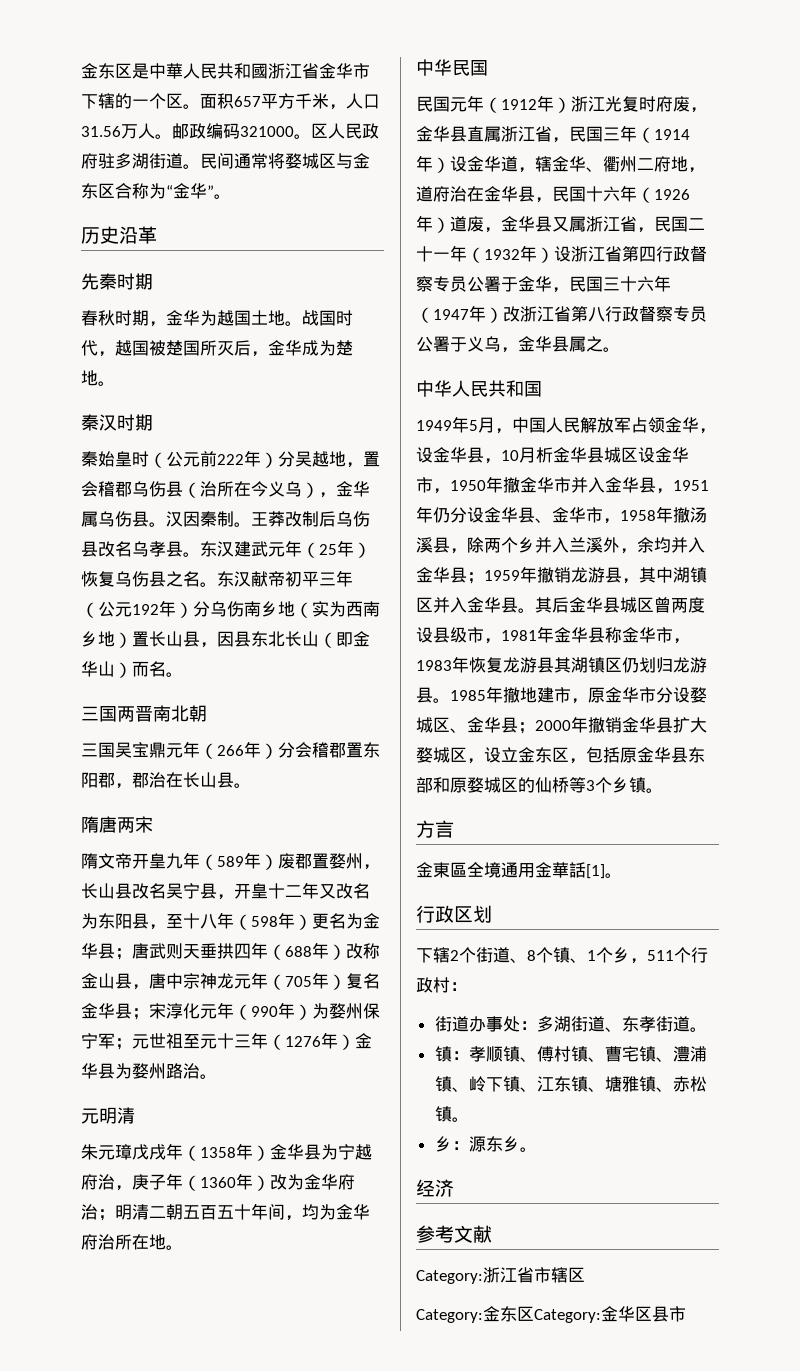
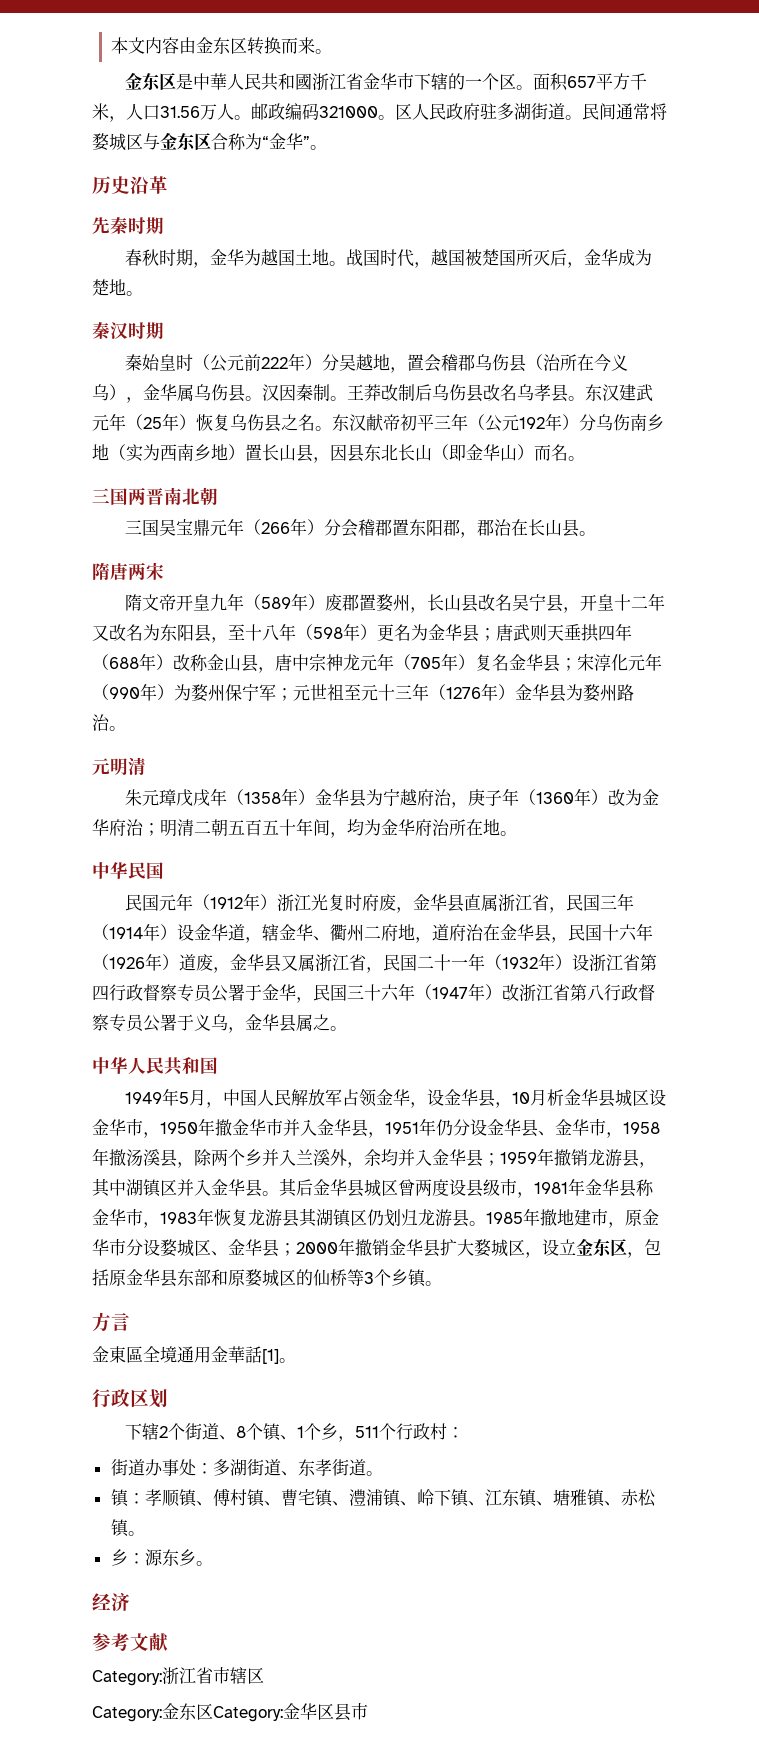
+ 本文内容由金东区转换而来。

